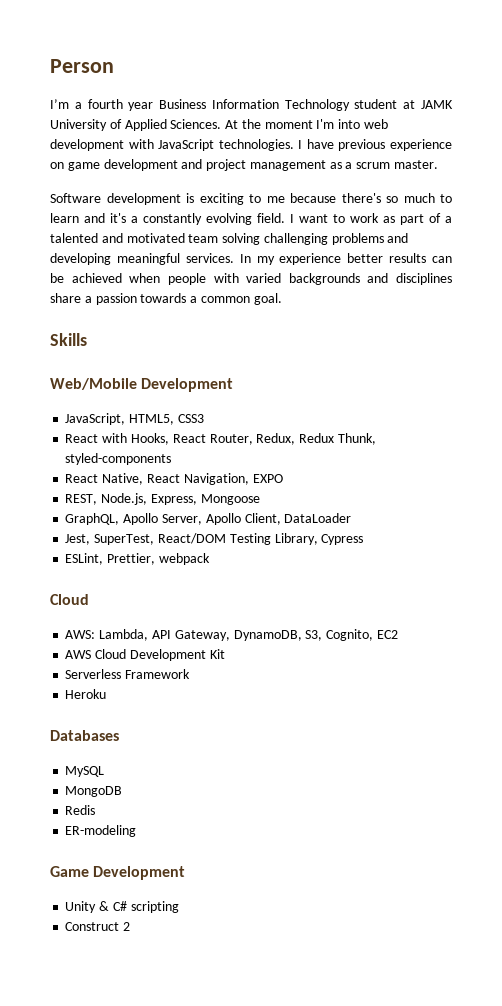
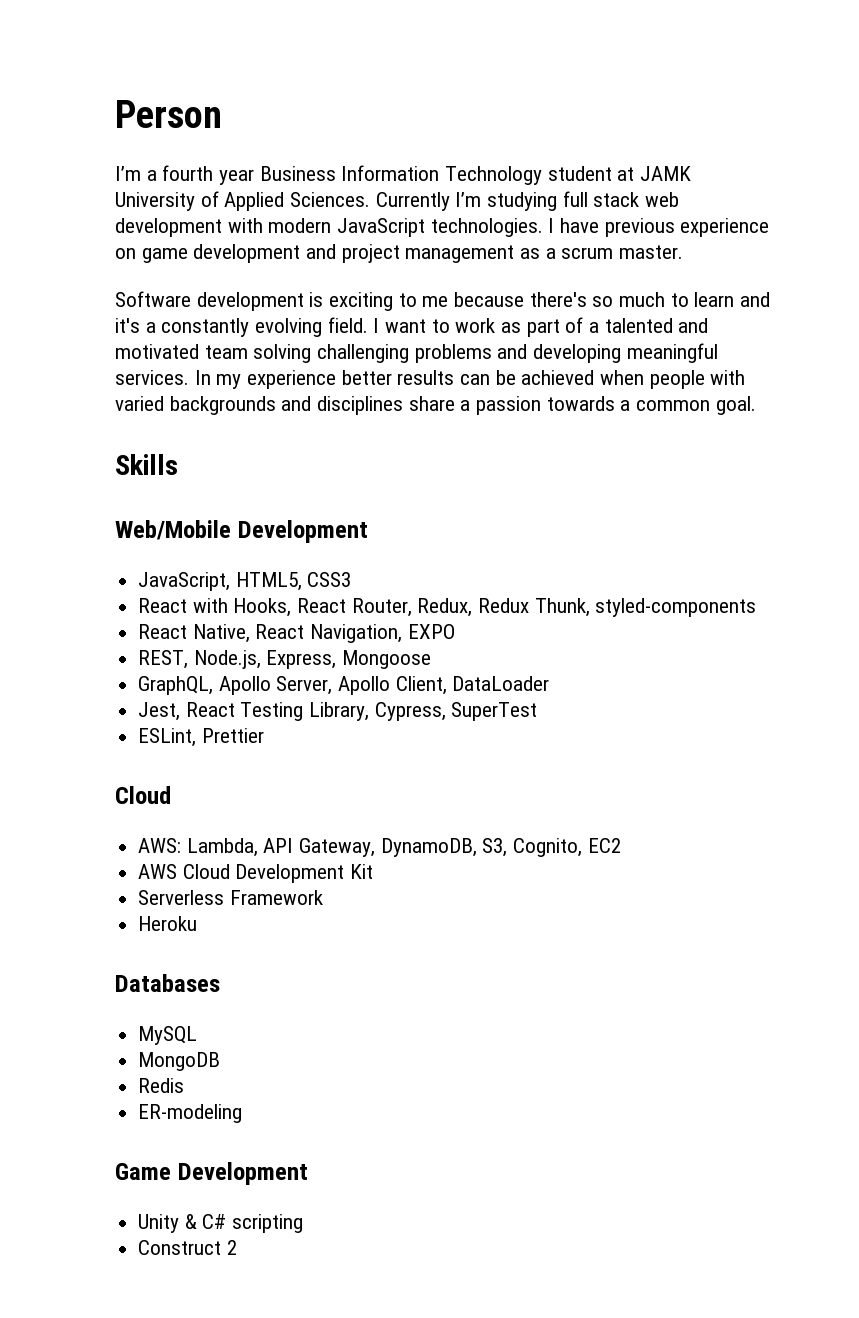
- At the moment I'm into web development with JavaScript technologies.
+ Currently I’m studying full stack web development with modern JavaScript technologies.
- Jest, SuperTest, React/DOM Testing Library, Cypress
+ Jest, React Testing Library, Cypress, SuperTest
- ESLint, Prettier, webpack
+ ESLint, Prettier

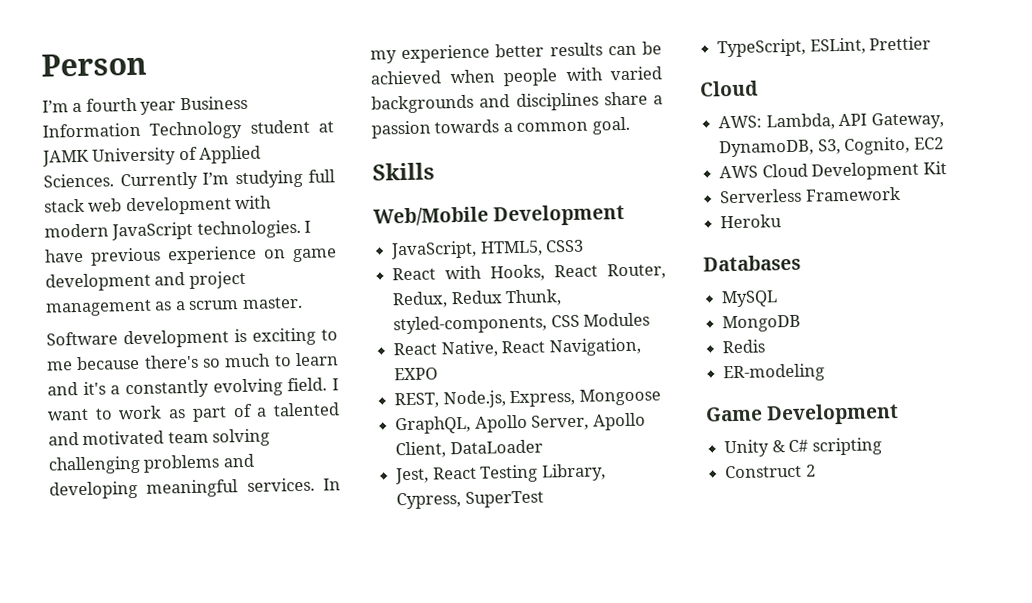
- React with Hooks, React Router, Redux, Redux Thunk, styled-components
+ React with Hooks, React Router, Redux, Redux Thunk, styled-components, CSS Modules
- ESLint, Prettier
+ TypeScript, ESLint, Prettier

